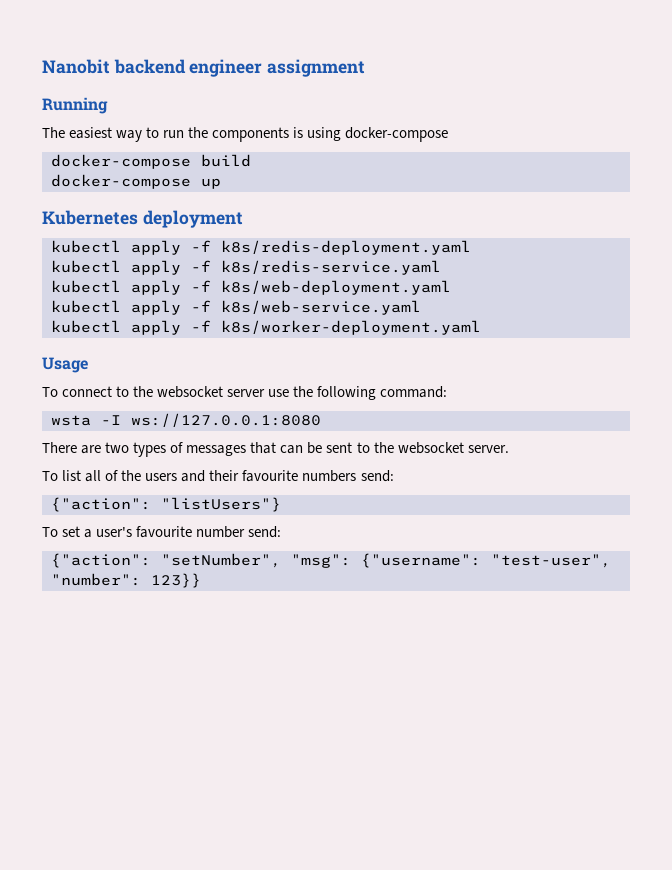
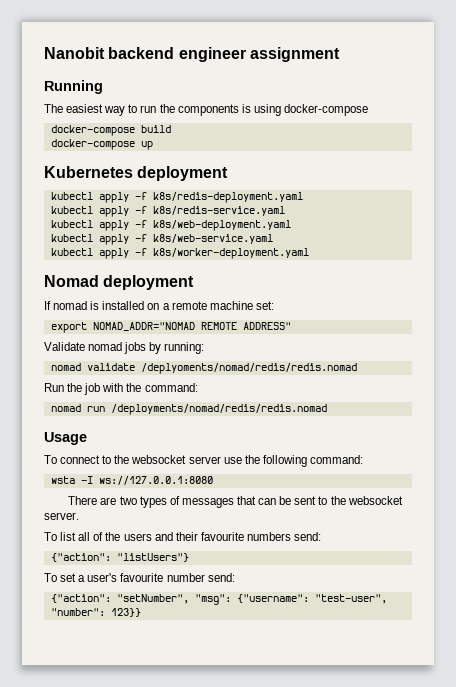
+ Nomad deployment
+ If nomad is installed on a remote machine set:
+ export NOMAD_ADDR="NOMAD REMOTE ADDRESS"
+ Validate nomad jobs by running:
+ nomad validate /deplyoments/nomad/redis/redis.nomad
+ Run the job with the command:
+ nomad run /deployments/nomad/redis/redis.nomad

